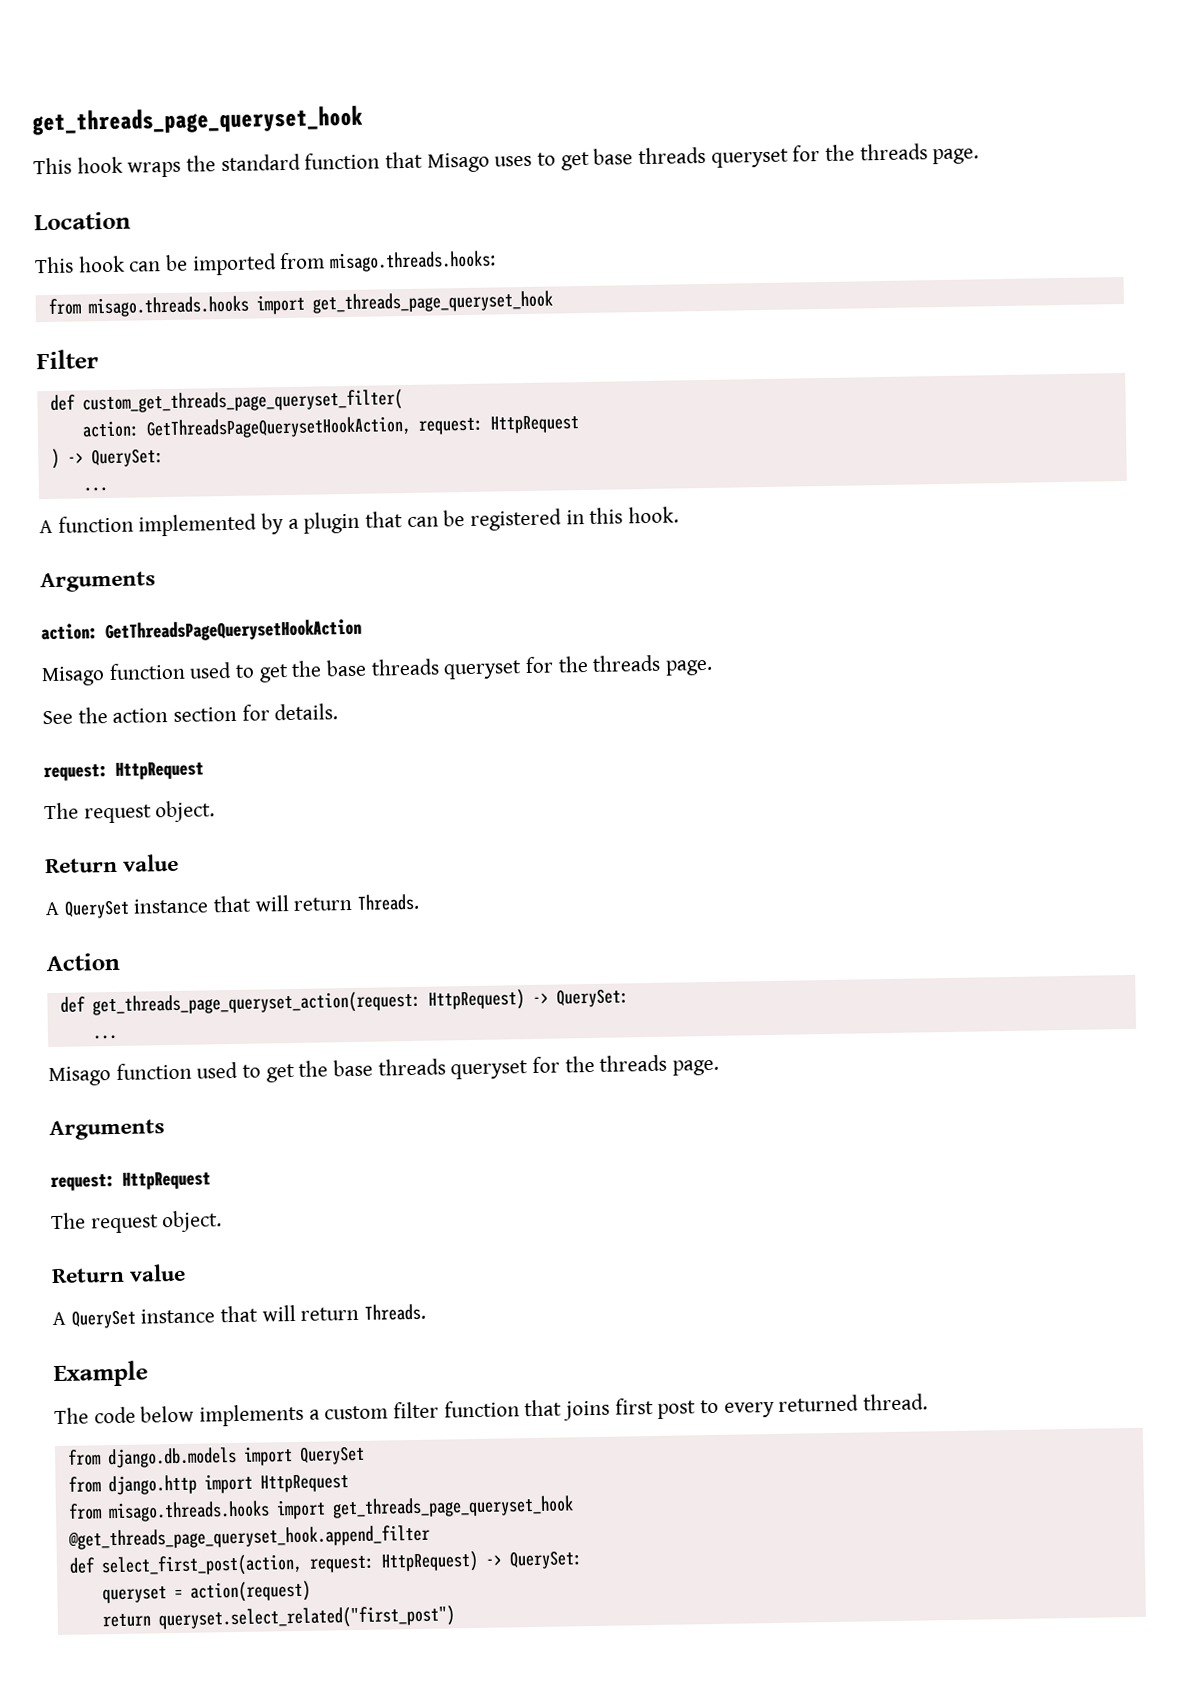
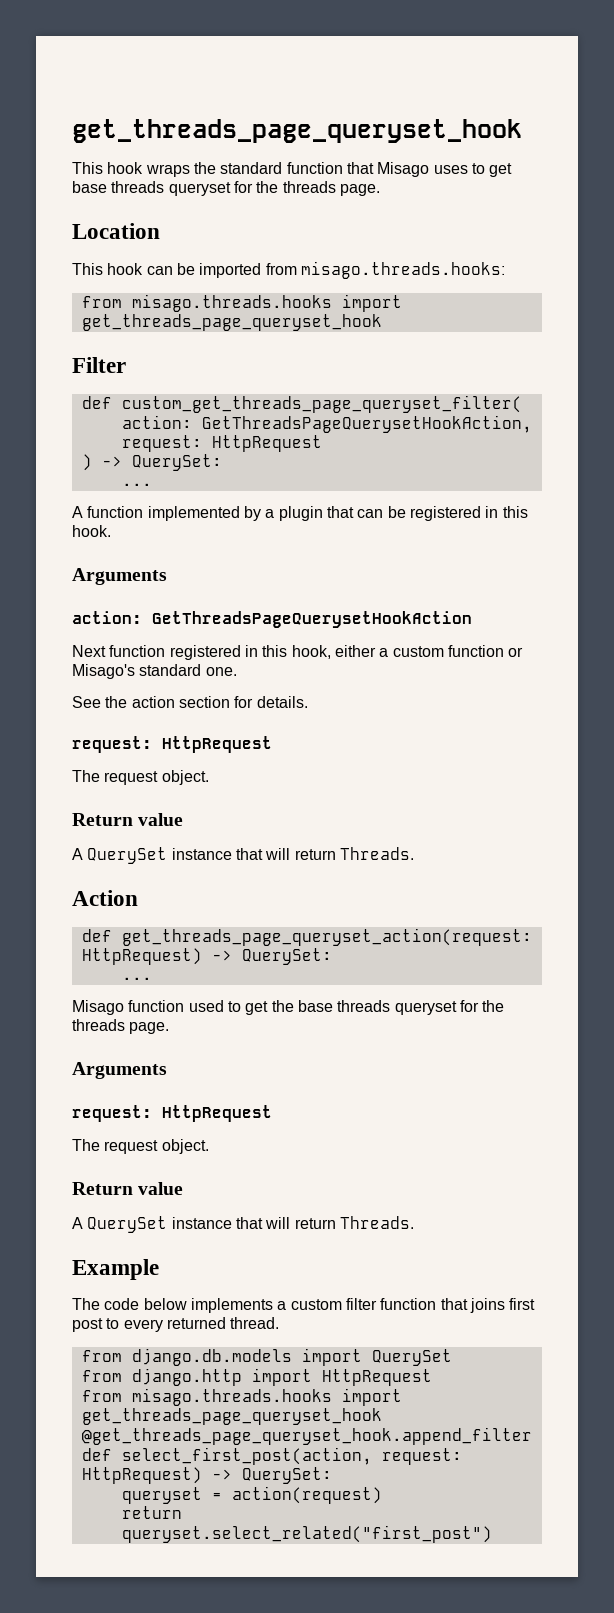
  action: GetThreadsPageQuerysetHookAction
- Misago function used to get the base threads queryset for the threads page.
+ Next function registered in this hook, either a custom function or Misago's standard one.

